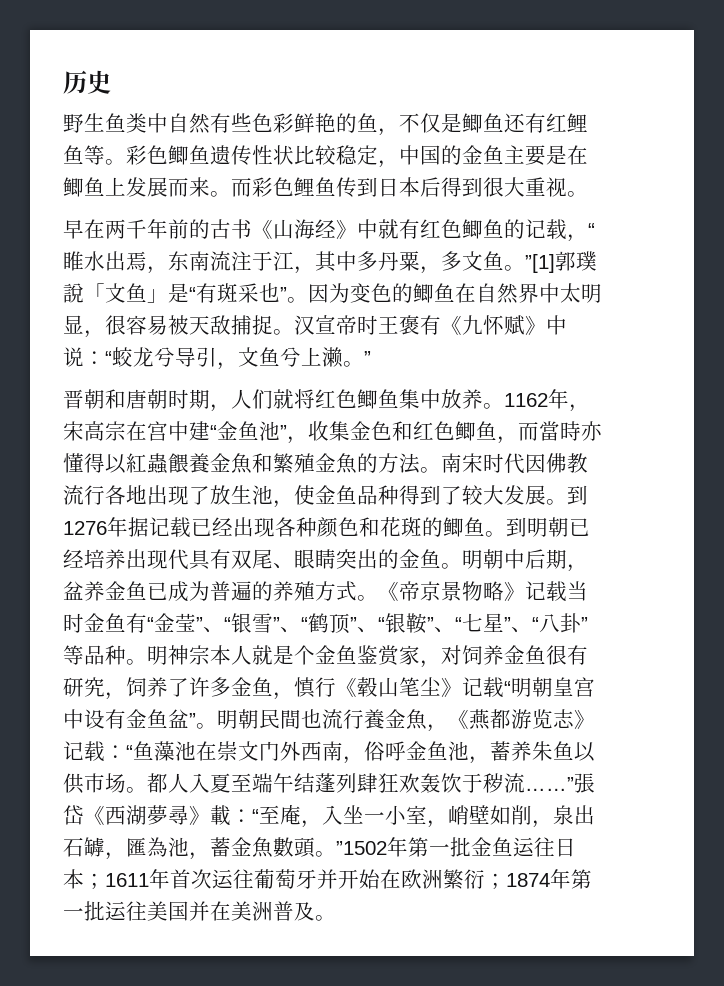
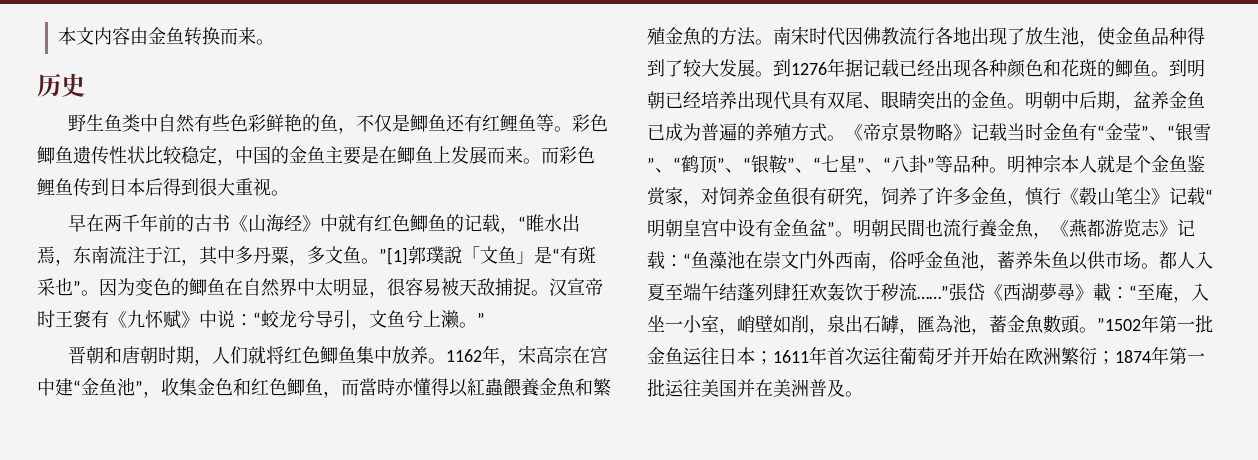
+ 本文内容由金鱼转换而来。

